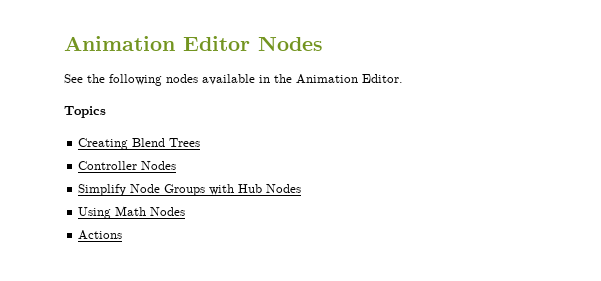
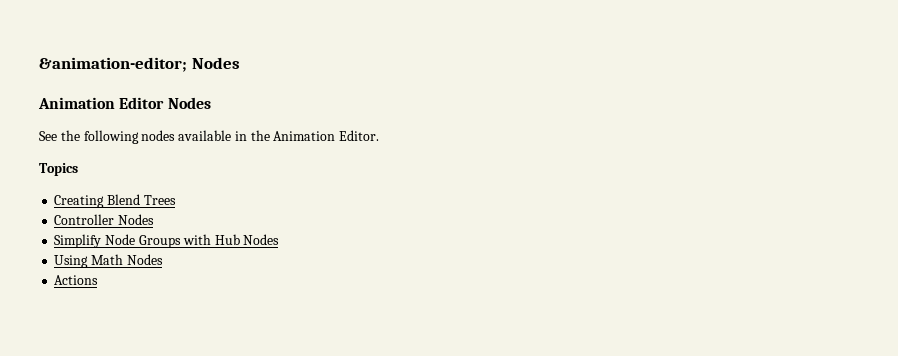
+ &animation-editor; Nodes

